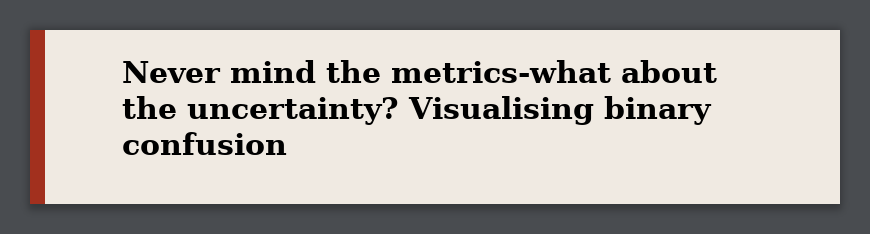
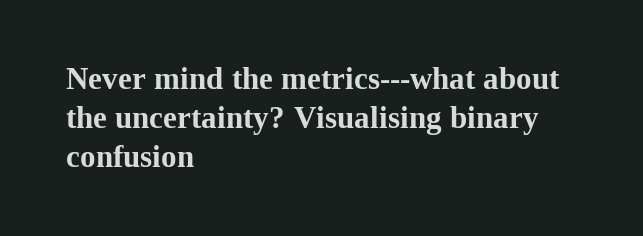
- Never mind the metrics-what about the uncertainty?
+ Never mind the metrics---what about the uncertainty?

